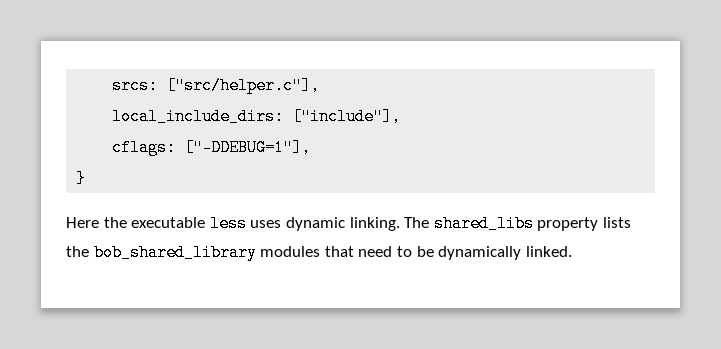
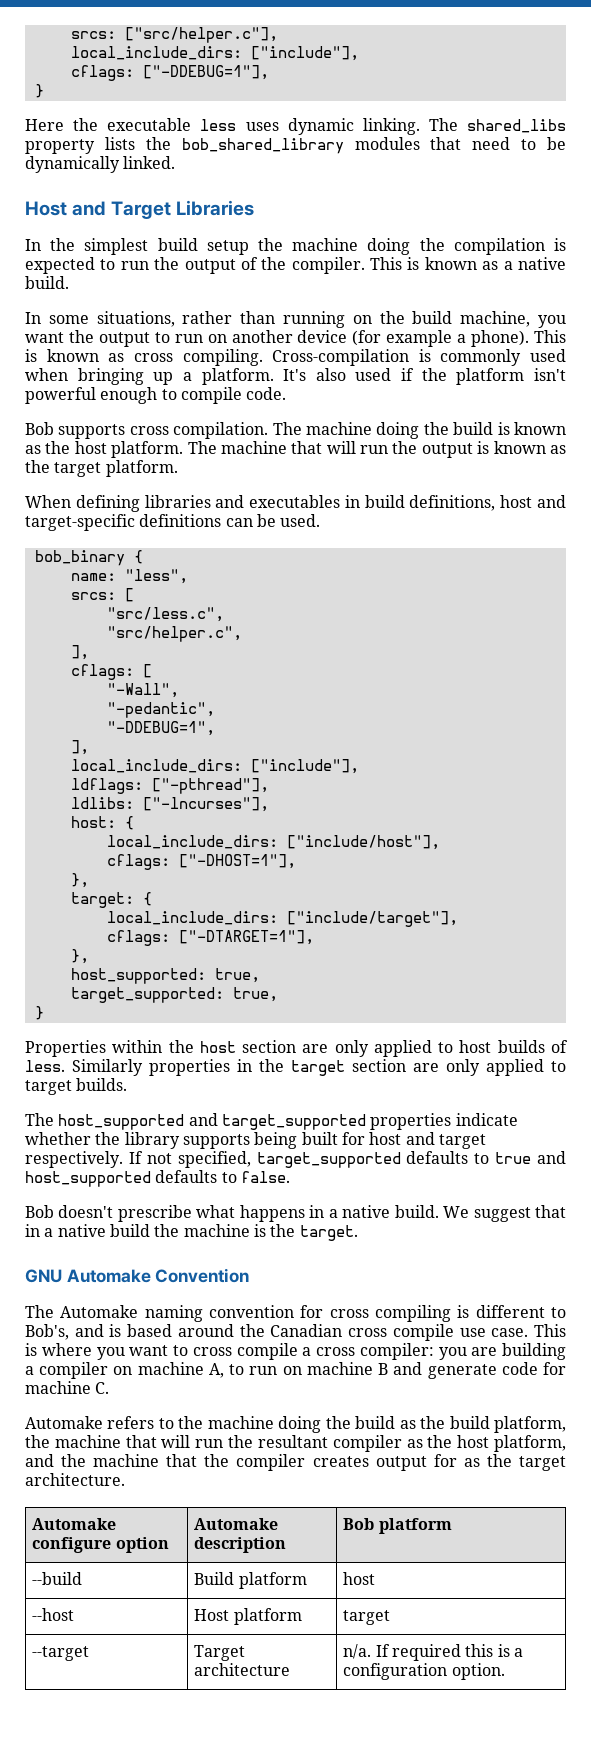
+ Host and Target Libraries
+ In the simplest build setup the machine doing the compilation is expected to run the output of the compiler. This is known as a native build.
+ In some situations, rather than running on the build machine, you want the output to run on another device (for example a phone). This is known as cross compiling. Cross-compilation is commonly used when bringing up a platform. It's also used if the platform isn't powerful enough to compile code.
+ Bob supports cross compilation. The machine doing the build is known as the host platform. The machine that will run the output is known as the target platform.
+ When defining libraries and executables in build definitions, host and target-specific definitions can be used.
+ bob_binary {
+ name: "less",
+ srcs: [
+ "src/less.c",
+ "src/helper.c",
+ ],
+ cflags: [
+ "-Wall",
+ "-pedantic",
+ "-DDEBUG=1",
+ ],
+ local_include_dirs: ["include"],
+ ldflags: ["-pthread"],
+ ldlibs: ["-lncurses"],
+ host: {
+ local_include_dirs: ["include/host"],
+ cflags: ["-DHOST=1"],
+ },
+ target: {
+ local_include_dirs: ["include/target"],
+ cflags: ["-DTARGET=1"],
+ },
+ host_supported: true,
+ target_supported: true,
+ }
+ Properties within the host section are only applied to host builds of less. Similarly properties in the target section are only applied to target builds.
+ The host_supported and target_supported properties indicate whether the library supports being built for host and target respectively. If not specified, target_supported defaults to true and host_supported defaults to false.
+ Bob doesn't prescribe what happens in a native build. We suggest that in a native build the machine is the target.
+ GNU Automake Convention
+ The Automake naming convention for cross compiling is different to Bob's, and is based around the Canadian cross compile use case. This is where you want to cross compile a cross compiler: you are building a compiler on machine A, to run on machine B and generate code for machine C.
+ Automake refers to the machine doing the build as the build platform, the machine that will run the resultant compiler as the host platform, and the machine that the compiler creates output for as the target architecture.
+ Automake configure option | Automake description | Bob platform
+ --build | Build platform | host
+ --host | Host platform | target
+ --target | Target architecture | n/a. If required this is a configuration option.

